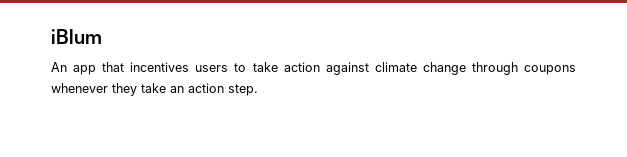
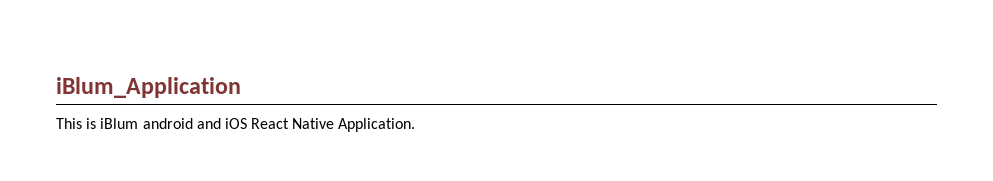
- iBlum
- An app that incentives users to take action against climate change through coupons whenever they take an action step.
+ iBlum_Application
+ This is iBlum android and iOS React Native Application.

